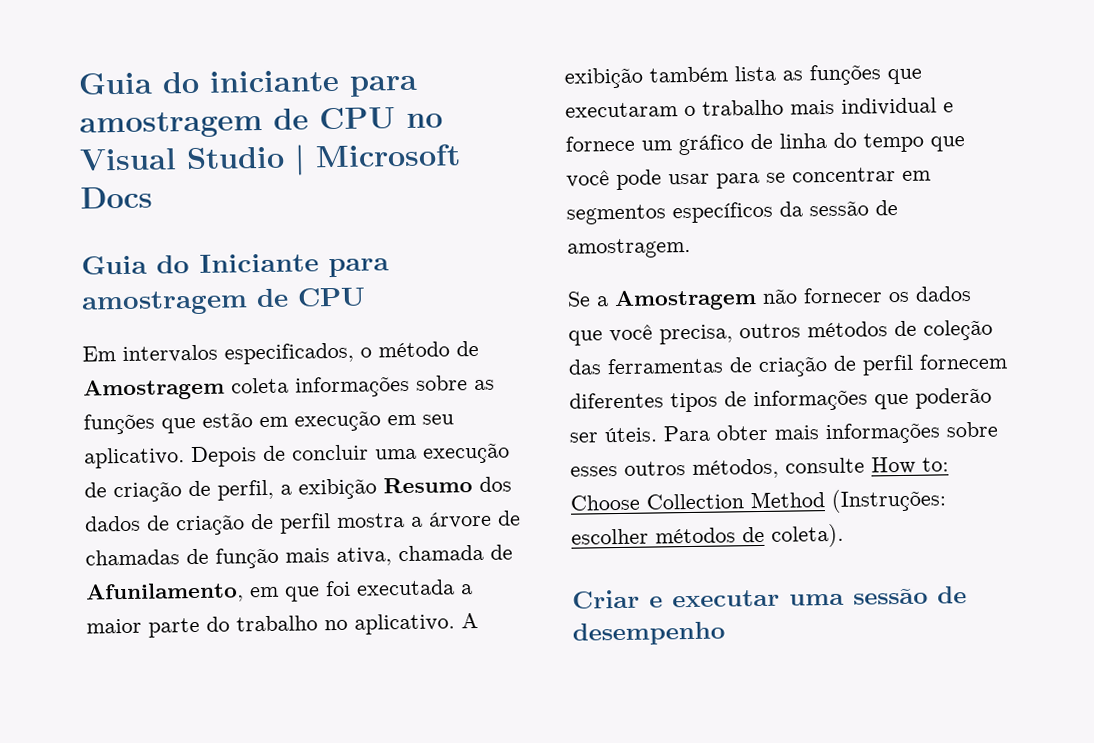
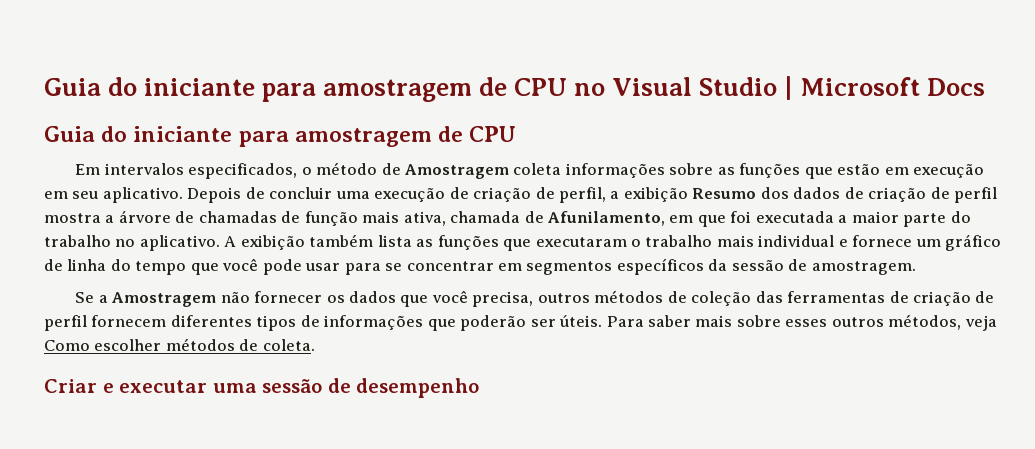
  Guia do iniciante para amostragem de CPU no Visual Studio | Microsoft Docs
- Guia do Iniciante para amostragem de CPU
+ Guia do iniciante para amostragem de CPU
- Para obter mais informações sobre esses outros métodos, consulte How to: Choose Collection Method (Instruções: escolher métodos de coleta).
+ Para saber mais sobre esses outros métodos, veja Como escolher métodos de coleta.

